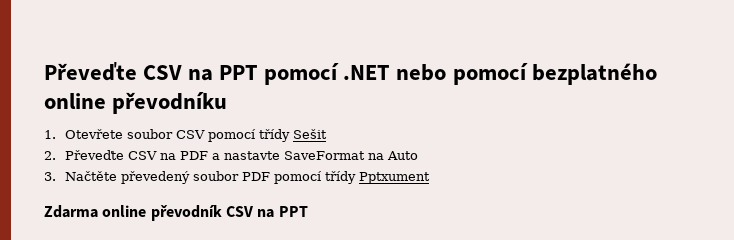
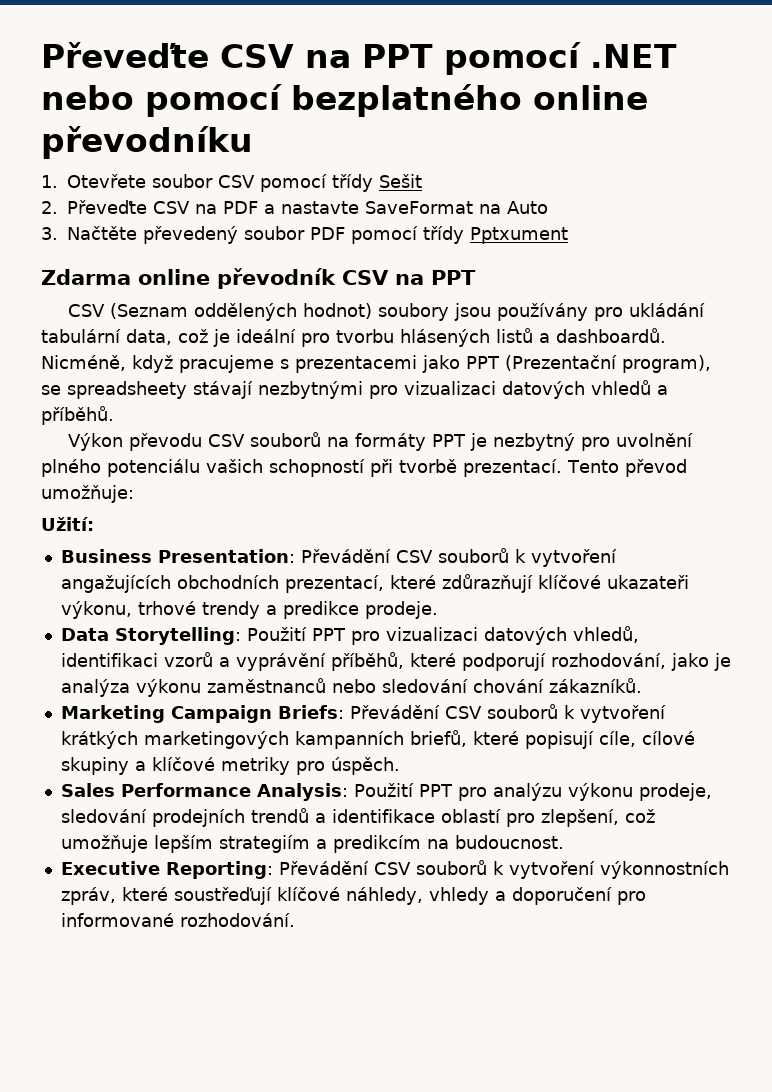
+ CSV (Seznam oddělených hodnot) soubory jsou používány pro ukládání tabulární data, což je ideální pro tvorbu hlásených listů a dashboardů. Nicméně, když pracujeme s prezentacemi jako PPT (Prezentační program), se spreadsheety stávají nezbytnými pro vizualizaci datových vhledů a příběhů.
+ Výkon převodu CSV souborů na formáty PPT je nezbytný pro uvolnění plného potenciálu vašich schopností při tvorbě prezentací. Tento převod umožňuje:
+ Užití:
+ Business Presentation: Převádění CSV souborů k vytvoření angažujících obchodních prezentací, které zdůrazňují klíčové ukazateři výkonu, trhové trendy a predikce prodeje.
+ Data Storytelling: Použití PPT pro vizualizaci datových vhledů, identifikaci vzorů a vyprávění příběhů, které podporují rozhodování, jako je analýza výkonu zaměstnanců nebo sledování chování zákazníků.
+ Marketing Campaign Briefs: Převádění CSV souborů k vytvoření krátkých marketingových kampanních briefů, které popisují cíle, cílové skupiny a klíčové metriky pro úspěch.
+ Sales Performance Analysis: Použití PPT pro analýzu výkonu prodeje, sledování prodejních trendů a identifikace oblastí pro zlepšení, což umožňuje lepším strategiím a predikcím na budoucnost.
+ Executive Reporting: Převádění CSV souborů k vytvoření výkonnostních zpráv, které soustřeďují klíčové náhledy, vhledy a doporučení pro informované rozhodování.

